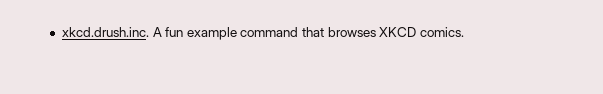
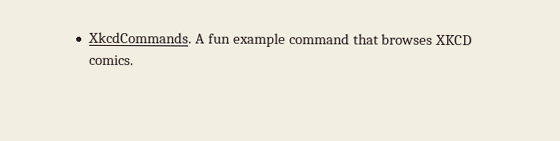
- xkcd.drush.inc. A fun example command that browses XKCD comics.
+ XkcdCommands. A fun example command that browses XKCD comics.

